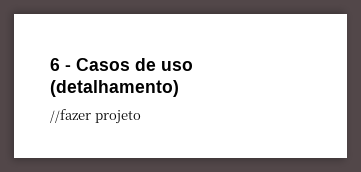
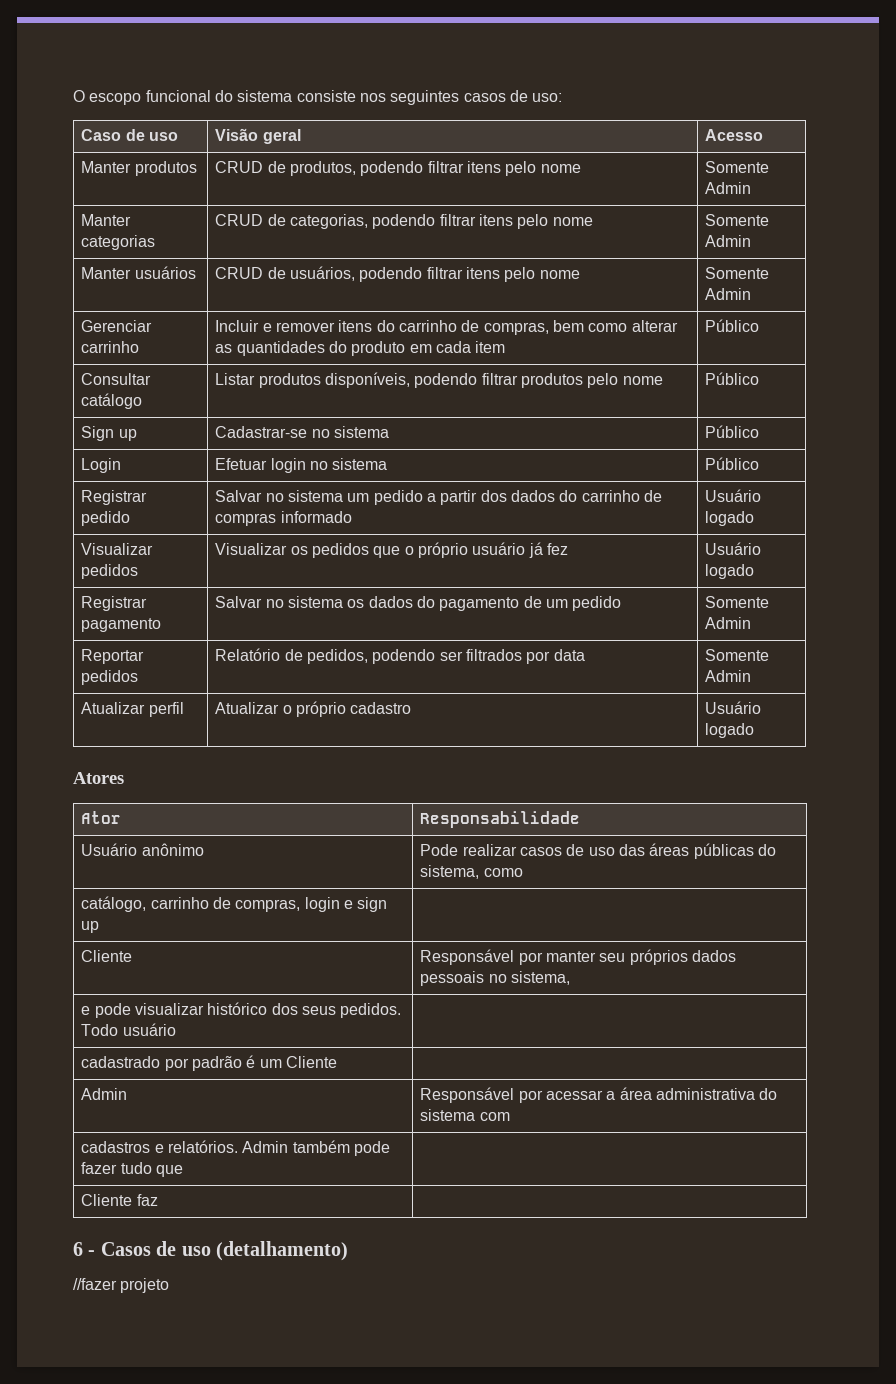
+ O escopo funcional do sistema consiste nos seguintes casos de uso:
+ Caso de uso | Visão geral | Acesso
+ Manter produtos | CRUD de produtos, podendo filtrar itens pelo nome | Somente Admin
+ Manter categorias | CRUD de categorias, podendo filtrar itens pelo nome | Somente Admin
+ Manter usuários | CRUD de usuários, podendo filtrar itens pelo nome | Somente Admin
+ Gerenciar carrinho | Incluir e remover itens do carrinho de compras, bem como alterar as quantidades do produto em cada item | Público
+ Consultar catálogo | Listar produtos disponíveis, podendo filtrar produtos pelo nome | Público
+ Sign up | Cadastrar-se no sistema | Público
+ Login | Efetuar login no sistema | Público
+ Registrar pedido | Salvar no sistema um pedido a partir dos dados do carrinho de compras informado | Usuário logado
+ Visualizar pedidos | Visualizar os pedidos que o próprio usuário já fez | Usuário logado
+ Registrar pagamento | Salvar no sistema os dados do pagamento de um pedido | Somente Admin
+ Reportar pedidos | Relatório de pedidos, podendo ser filtrados por data | Somente Admin
+ Atualizar perfil | Atualizar o próprio cadastro | Usuário logado
+ Atores
+ Ator | Responsabilidade
+ Usuário anônimo | Pode realizar casos de uso das áreas públicas do sistema, como
+ catálogo, carrinho de compras, login e sign up |
+ Cliente | Responsável por manter seu próprios dados pessoais no sistema,
+ e pode visualizar histórico dos seus pedidos. Todo usuário |
+ cadastrado por padrão é um Cliente |
+ Admin | Responsável por acessar a área administrativa do sistema com
+ cadastros e relatórios. Admin também pode fazer tudo que |
+ Cliente faz |

